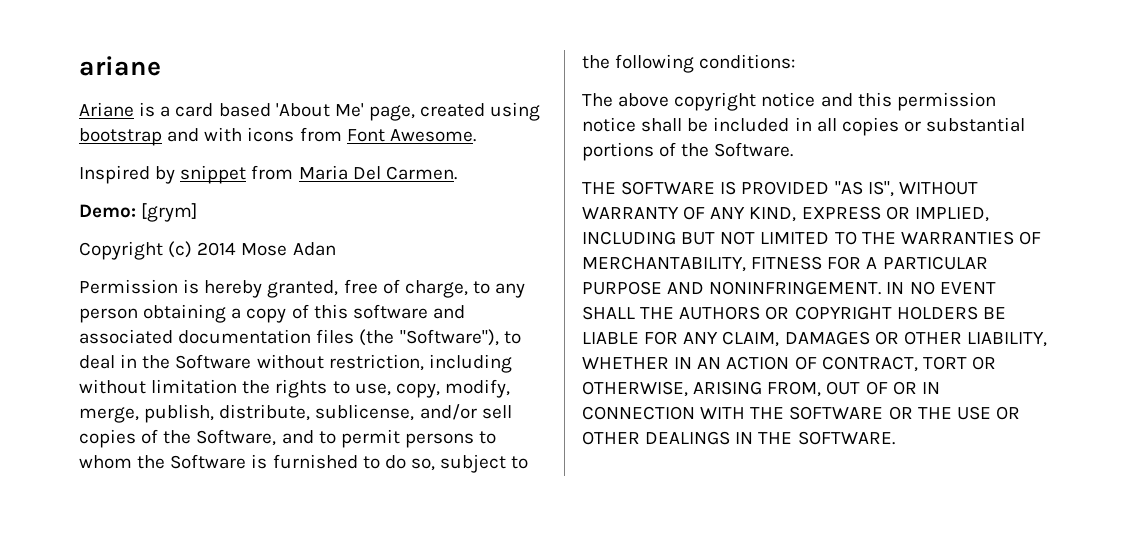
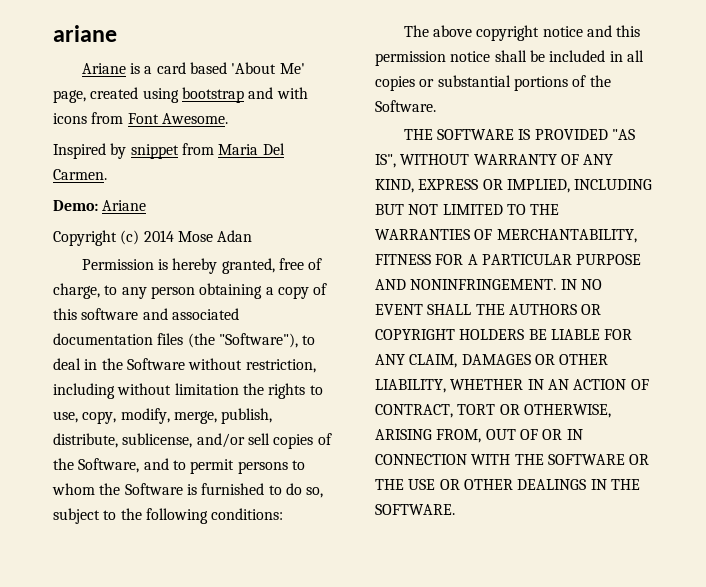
- Demo: [grym]
+ Demo: Ariane

